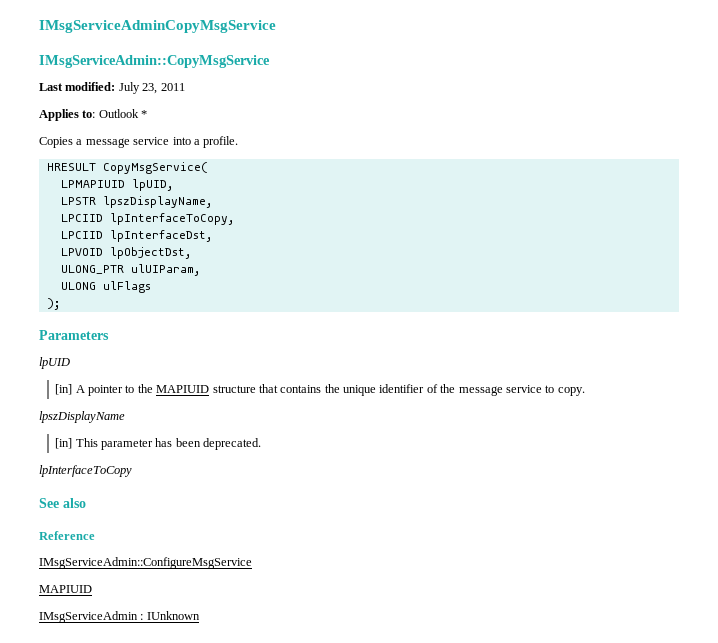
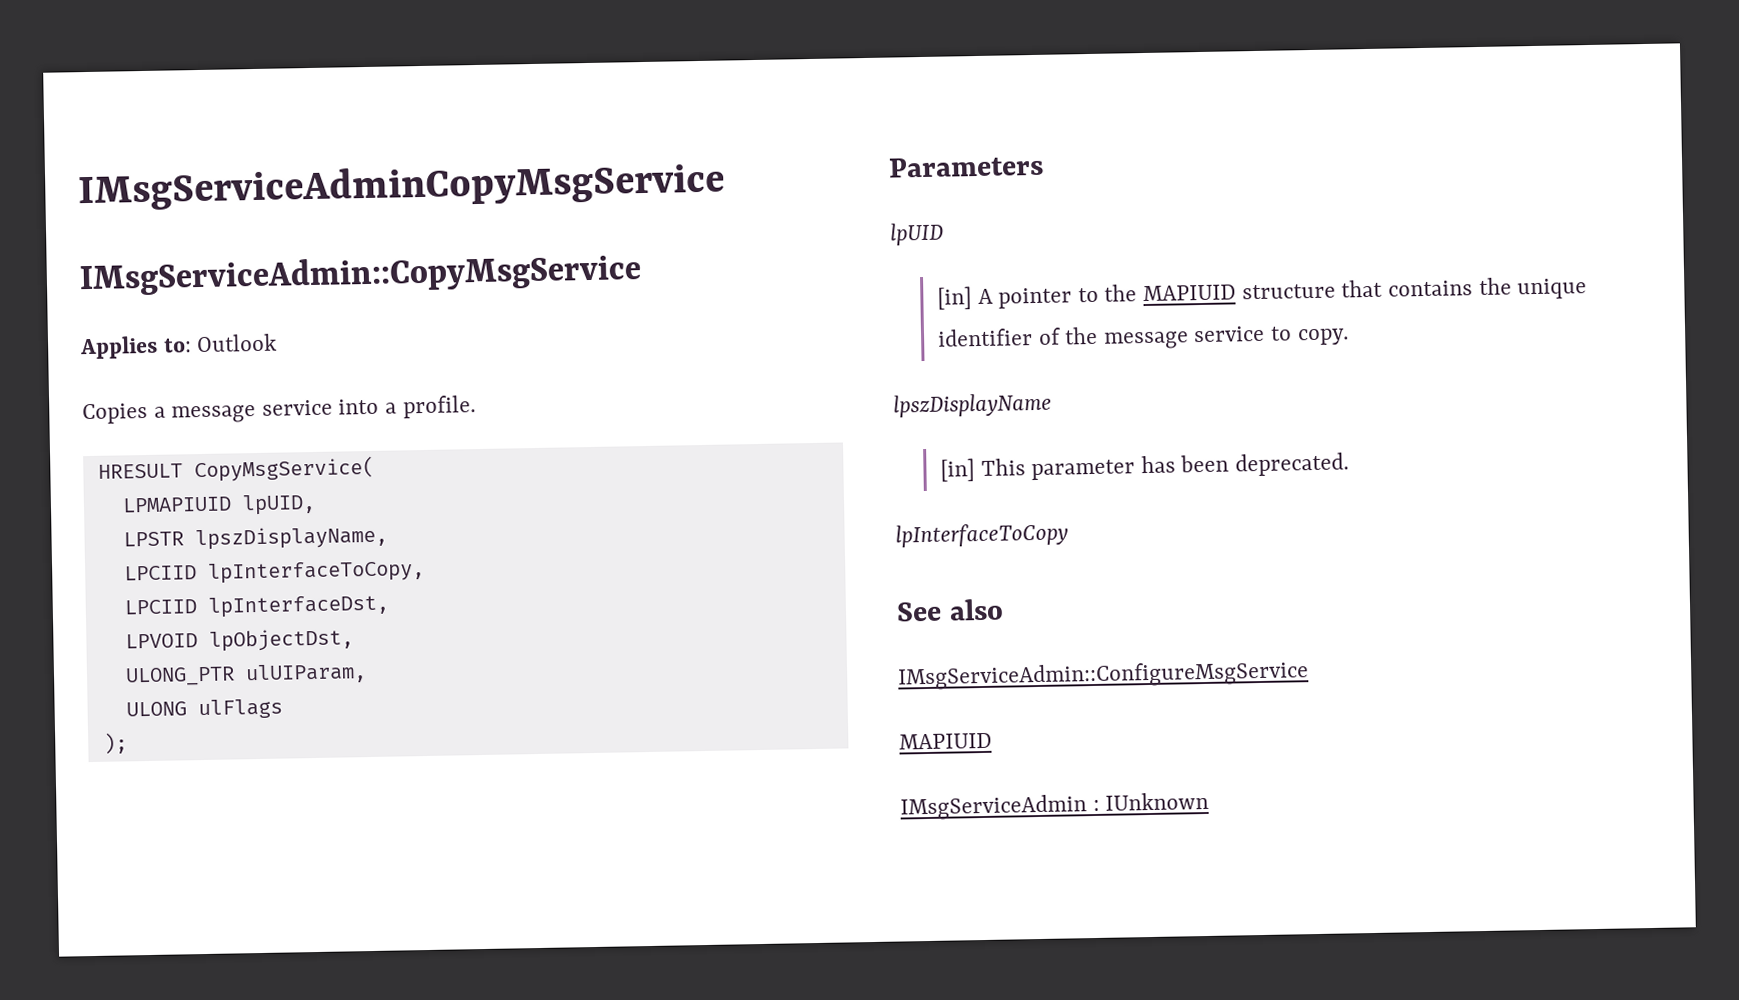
- Last modified: July 23, 2011
- Applies to: Outlook *
+ Applies to: Outlook
- Reference

